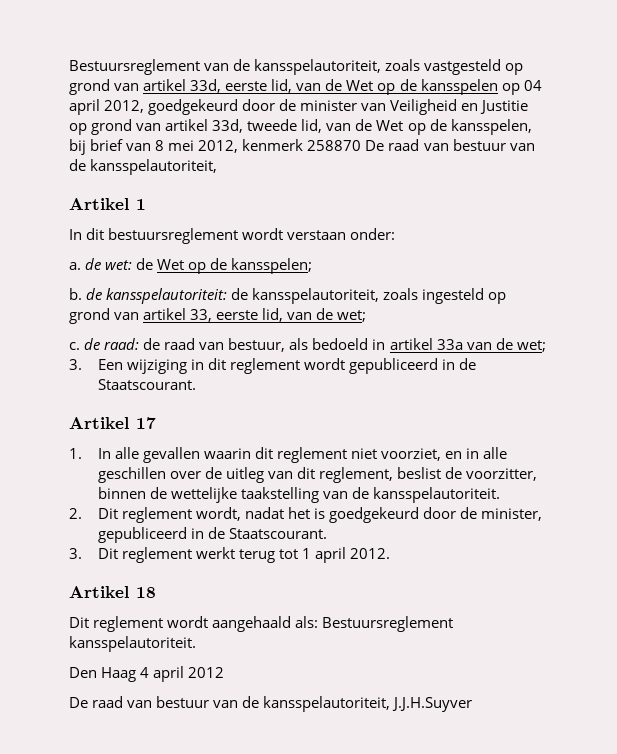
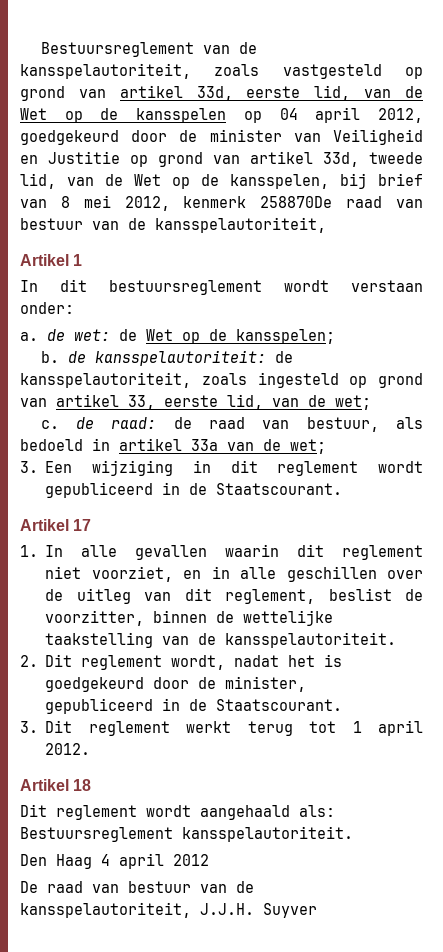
- Bestuursreglement van de kansspelautoriteit, zoals vastgesteld op grond van artikel 33d, eerste lid, van de Wet op de kansspelen op 04 april 2012, goedgekeurd door de minister van Veiligheid en Justitie op grond van artikel 33d, tweede lid, van de Wet op de kansspelen, bij brief van 8 mei 2012, kenmerk 258870 De raad van bestuur van de kansspelautoriteit,
+ Bestuursreglement van de kansspelautoriteit, zoals vastgesteld op grond van artikel 33d, eerste lid, van de Wet op de kansspelen op 04 april 2012, goedgekeurd door de minister van Veiligheid en Justitie op grond van artikel 33d, tweede lid, van de Wet op de kansspelen, bij brief van 8 mei 2012, kenmerk 258870De raad van bestuur van de kansspelautoriteit,
- De raad van bestuur van de kansspelautoriteit, J.J.H.Suyver
+ De raad van bestuur van de kansspelautoriteit, J.J.H. Suyver

